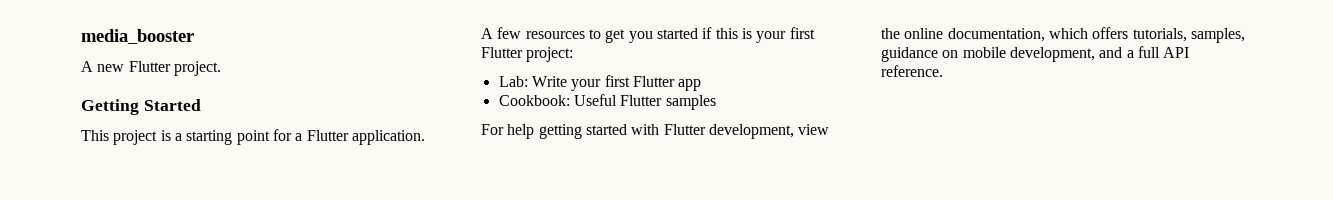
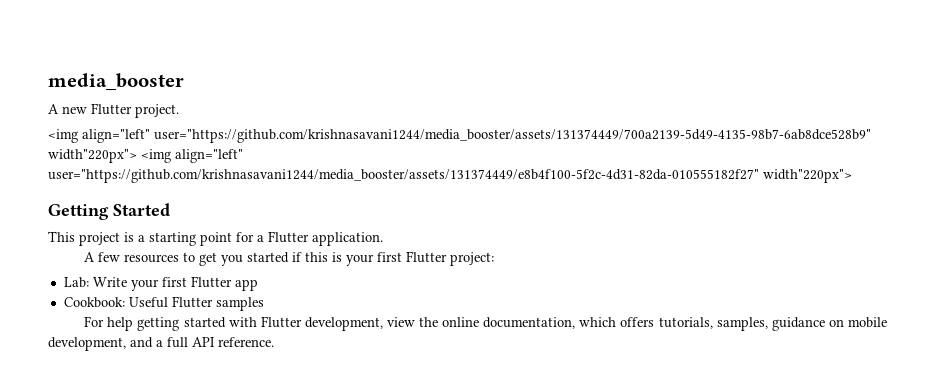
+ <img align="left" user="https://github.com/krishnasavani1244/media_booster/assets/131374449/700a2139-5d49-4135-98b7-6ab8dce528b9" width"220px"> <img align="left" user="https://github.com/krishnasavani1244/media_booster/assets/131374449/e8b4f100-5f2c-4d31-82da-010555182f27" width"220px">

